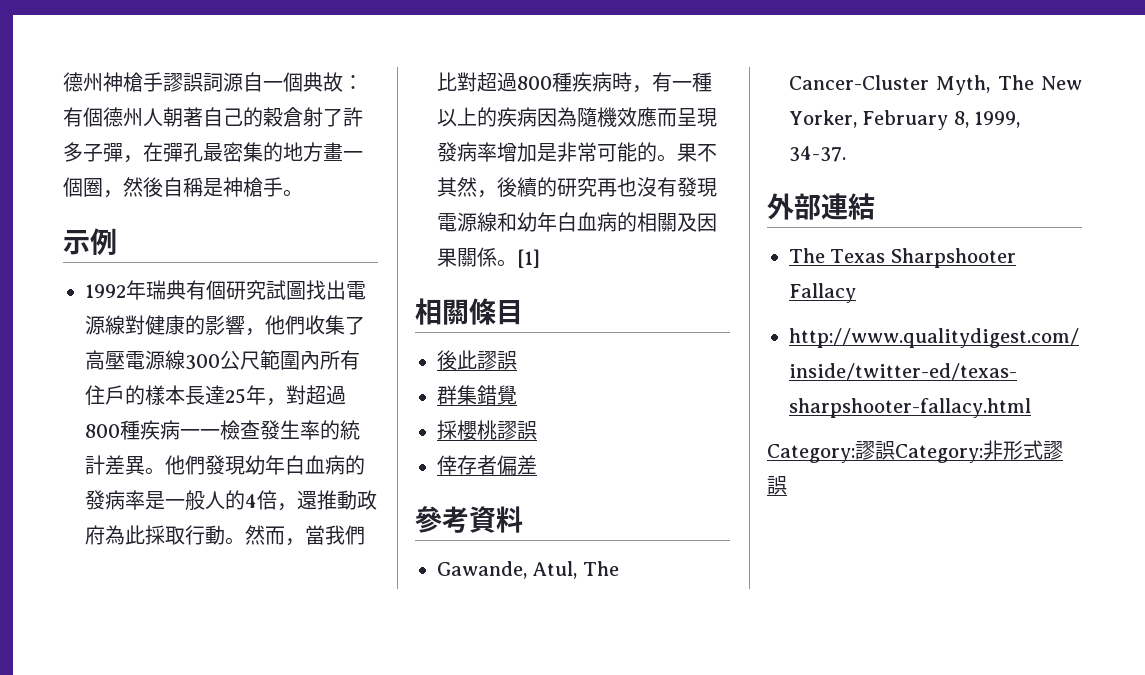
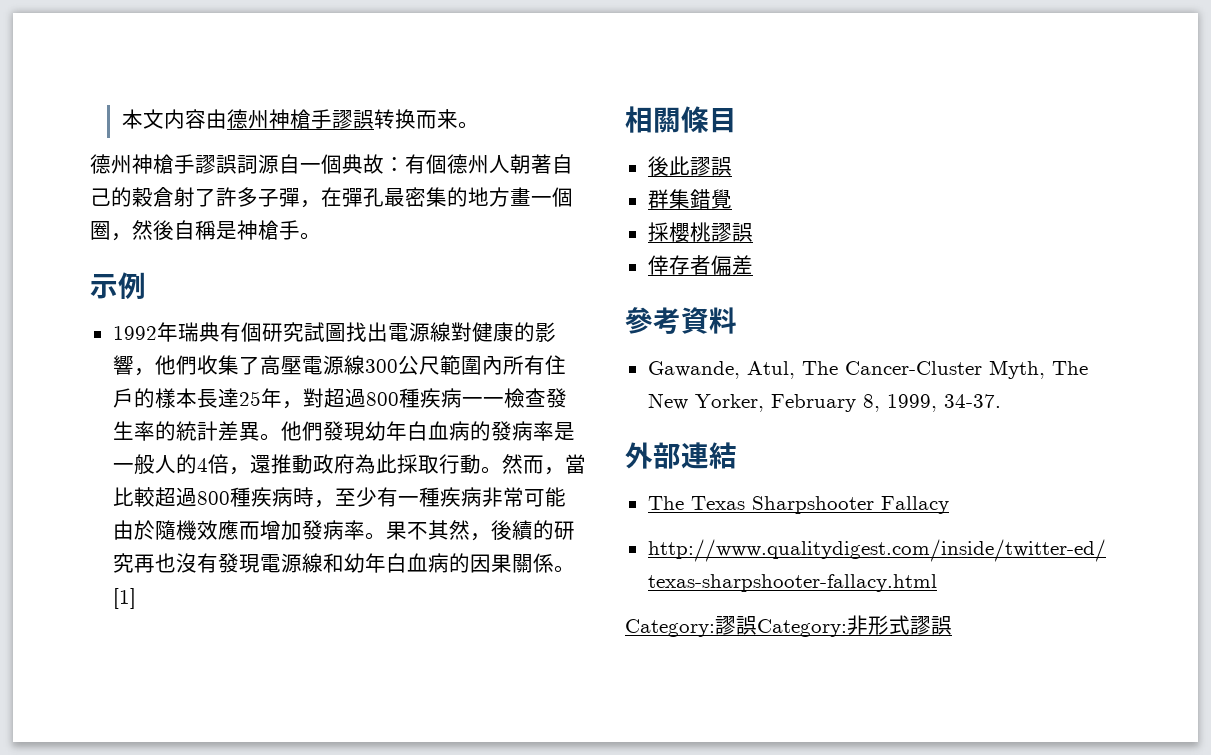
+ 本文内容由德州神槍手謬誤转换而来。
- 然而，當我們比對超過800種疾病時，有一種以上的疾病因為隨機效應而呈現發病率增加是非常可能的。
+ 然而，當比較超過800種疾病時，至少有一種疾病非常可能由於隨機效應而增加發病率。
- 果不其然，後續的研究再也沒有發現電源線和幼年白血病的相關及因果關係。
+ 果不其然，後續的研究再也沒有發現電源線和幼年白血病的因果關係。

